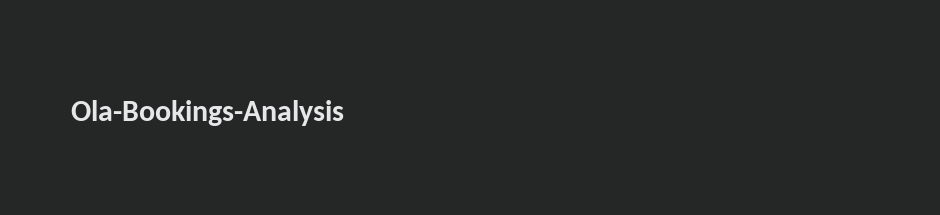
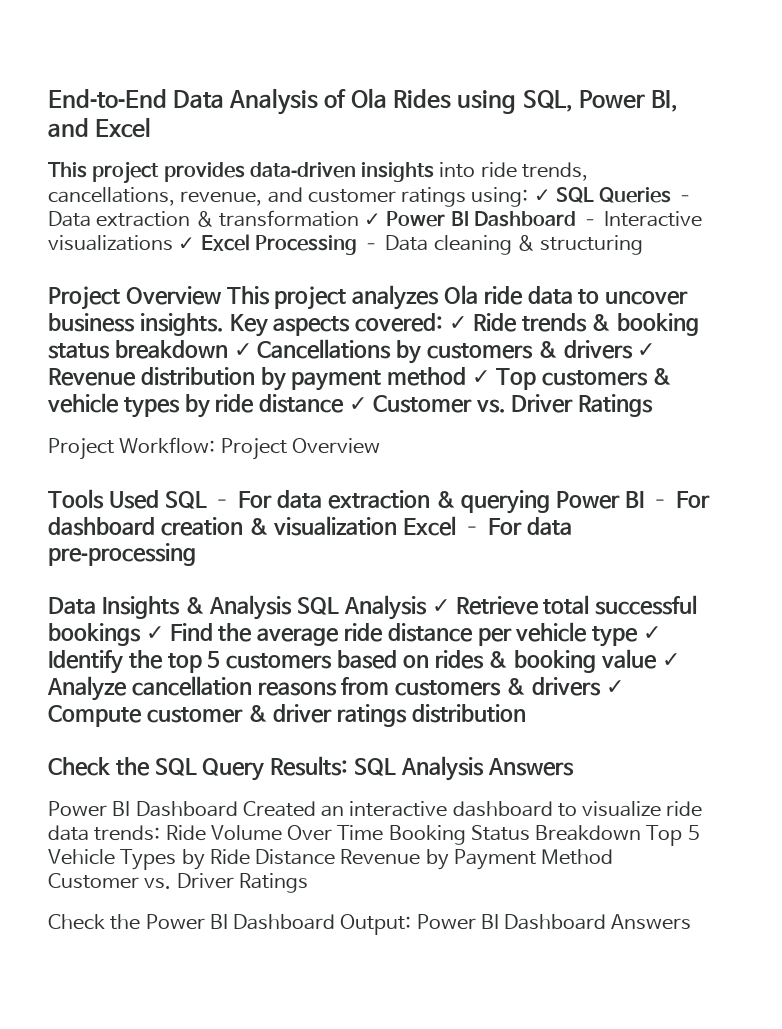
- Ola-Bookings-Analysis
+ End‑to‑End Data Analysis of Ola Rides using SQL, Power BI, and Excel
+ This project provides data‑driven insights into ride trends, cancellations, revenue, and customer ratings using: ✓ SQL Queries – Data extraction & transformation ✓ Power BI Dashboard – Interactive visualizations ✓ Excel Processing – Data cleaning & structuring
+ Project Overview This project analyzes Ola ride data to uncover business insights. Key aspects covered: ✓ Ride trends & booking status breakdown ✓ Cancellations by customers & drivers ✓ Revenue distribution by payment method ✓ Top customers & vehicle types by ride distance ✓ Customer vs. Driver Ratings
+ Project Workflow: Project Overview
+ Tools Used SQL – For data extraction & querying Power BI – For dashboard creation & visualization Excel – For data pre‑processing
+ Data Insights & Analysis SQL Analysis ✓ Retrieve total successful bookings ✓ Find the average ride distance per vehicle type ✓ Identify the top 5 customers based on rides & booking value ✓ Analyze cancellation reasons from customers & drivers ✓ Compute customer & driver ratings distribution
+ Check the SQL Query Results: SQL Analysis Answers
+ Power BI Dashboard Created an interactive dashboard to visualize ride data trends: Ride Volume Over Time Booking Status Breakdown Top 5 Vehicle Types by Ride Distance Revenue by Payment Method Customer vs. Driver Ratings
+ Check the Power BI Dashboard Output: Power BI Dashboard Answers

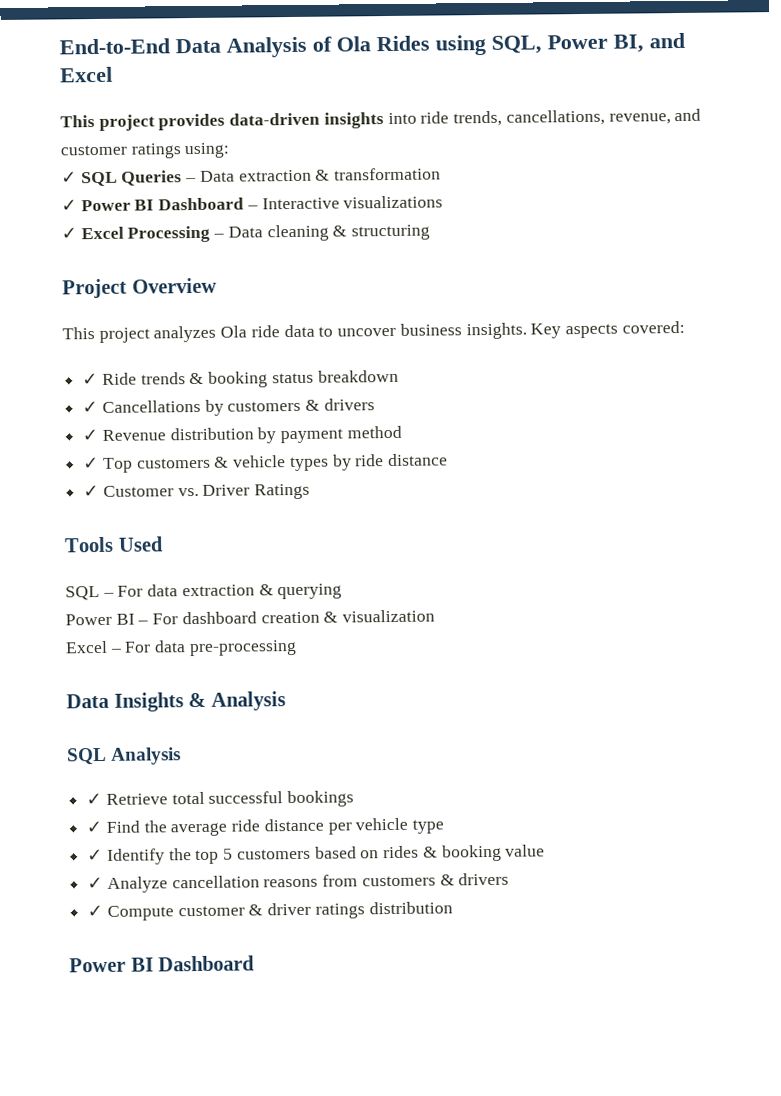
- This project provides data‑driven insights into ride trends, cancellations, revenue, and customer ratings using: ✓ SQL Queries – Data extraction & transformation ✓ Power BI Dashboard – Interactive visualizations ✓ Excel Processing – Data cleaning & structuring
+ This project provides data‑driven insights into ride trends, cancellations, revenue, and customer ratings using:
+ ✓ SQL Queries – Data extraction & transformation
+ ✓ Power BI Dashboard – Interactive visualizations
+ ✓ Excel Processing – Data cleaning & structuring
- Project Overview This project analyzes Ola ride data to uncover business insights.
+ Project Overview
+ This project analyzes Ola ride data to uncover business insights.
- Key aspects covered: ✓ Ride trends & booking status breakdown ✓ Cancellations by customers & drivers ✓ Revenue distribution by payment method ✓ Top customers & vehicle types by ride distance ✓ Customer vs. Driver Ratings
+ Key aspects covered:
+ ✓ Ride trends & booking status breakdown
+ ✓ Cancellations by customers & drivers
+ ✓ Revenue distribution by payment method
+ ✓ Top customers & vehicle types by ride distance
+ ✓ Customer vs. Driver Ratings
- Project Workflow: Project Overview
- Tools Used SQL – For data extraction & querying Power BI – For dashboard creation & visualization Excel – For data pre‑processing
+ Tools Used
+ SQL – For data extraction & querying
+ Power BI – For dashboard creation & visualization
+ Excel – For data pre‑processing
- Data Insights & Analysis SQL Analysis ✓ Retrieve total successful bookings ✓ Find the average ride distance per vehicle type ✓ Identify the top 5 customers based on rides & booking value ✓ Analyze cancellation reasons from customers & drivers ✓ Compute customer & driver ratings distribution
- Check the SQL Query Results: SQL Analysis Answers
- Power BI Dashboard Created an interactive dashboard to visualize ride data trends: Ride Volume Over Time Booking Status Breakdown Top 5 Vehicle Types by Ride Distance Revenue by Payment Method Customer vs. Driver Ratings
- Check the Power BI Dashboard Output: Power BI Dashboard Answers
+ Data Insights & Analysis
+ SQL Analysis
+ ✓ Retrieve total successful bookings
+ ✓ Find the average ride distance per vehicle type
+ ✓ Identify the top 5 customers based on rides & booking value
+ ✓ Analyze cancellation reasons from customers & drivers
+ ✓ Compute customer & driver ratings distribution
+ Power BI Dashboard

